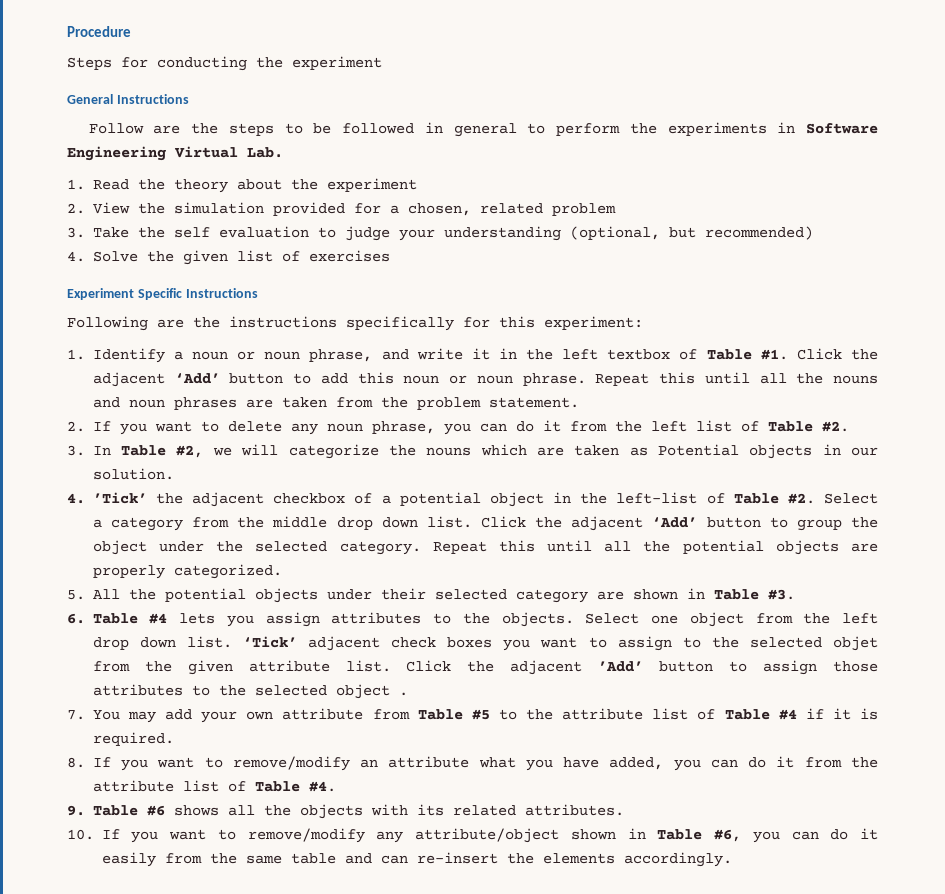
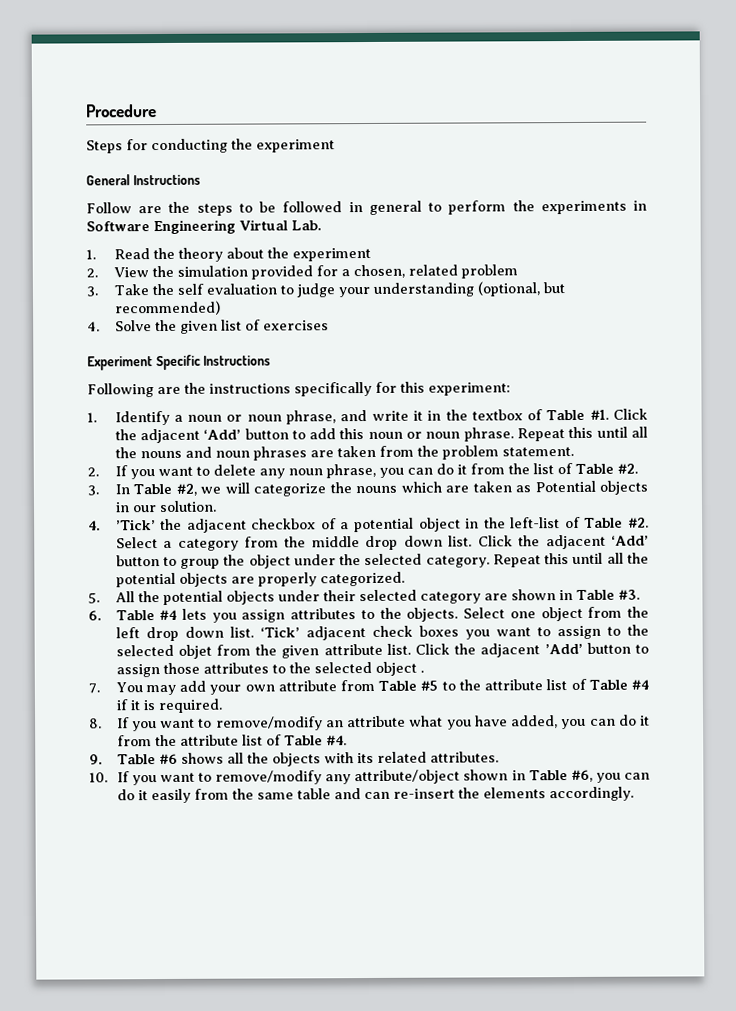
- 1. Identify a noun or noun phrase, and write it in the left textbox of Table #1.
+ 1. Identify a noun or noun phrase, and write it in the textbox of Table #1.
- 2. If you want to delete any noun phrase, you can do it from the left list of Table #2.
+ 2. If you want to delete any noun phrase, you can do it from the list of Table #2.

